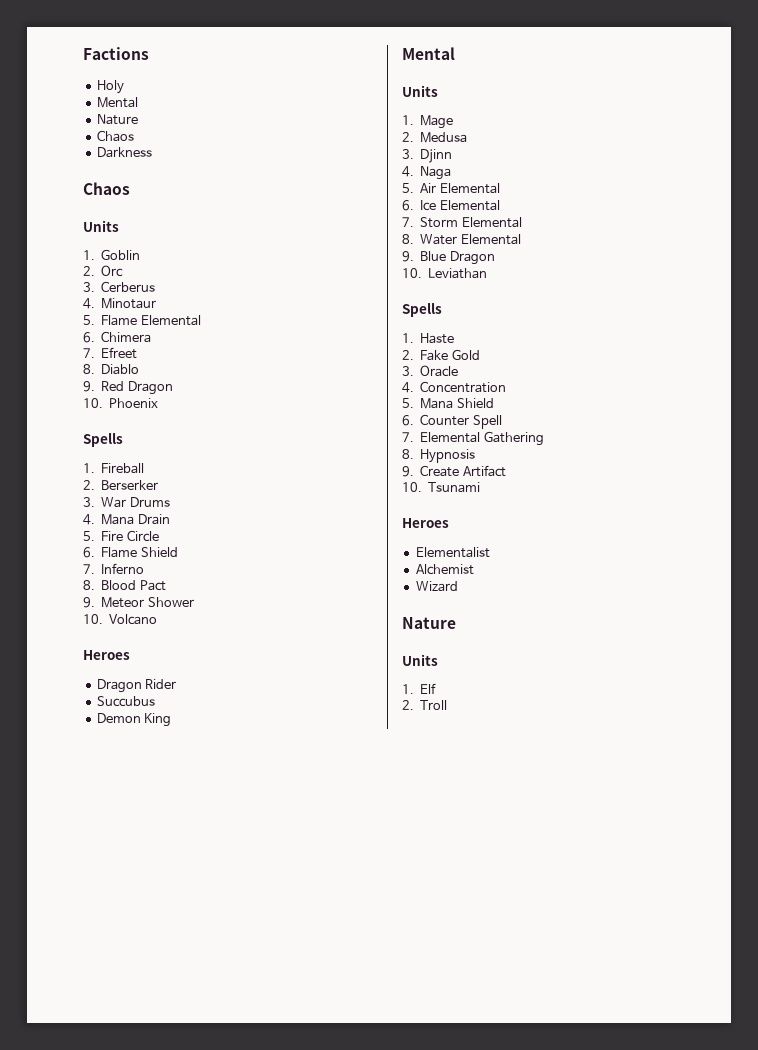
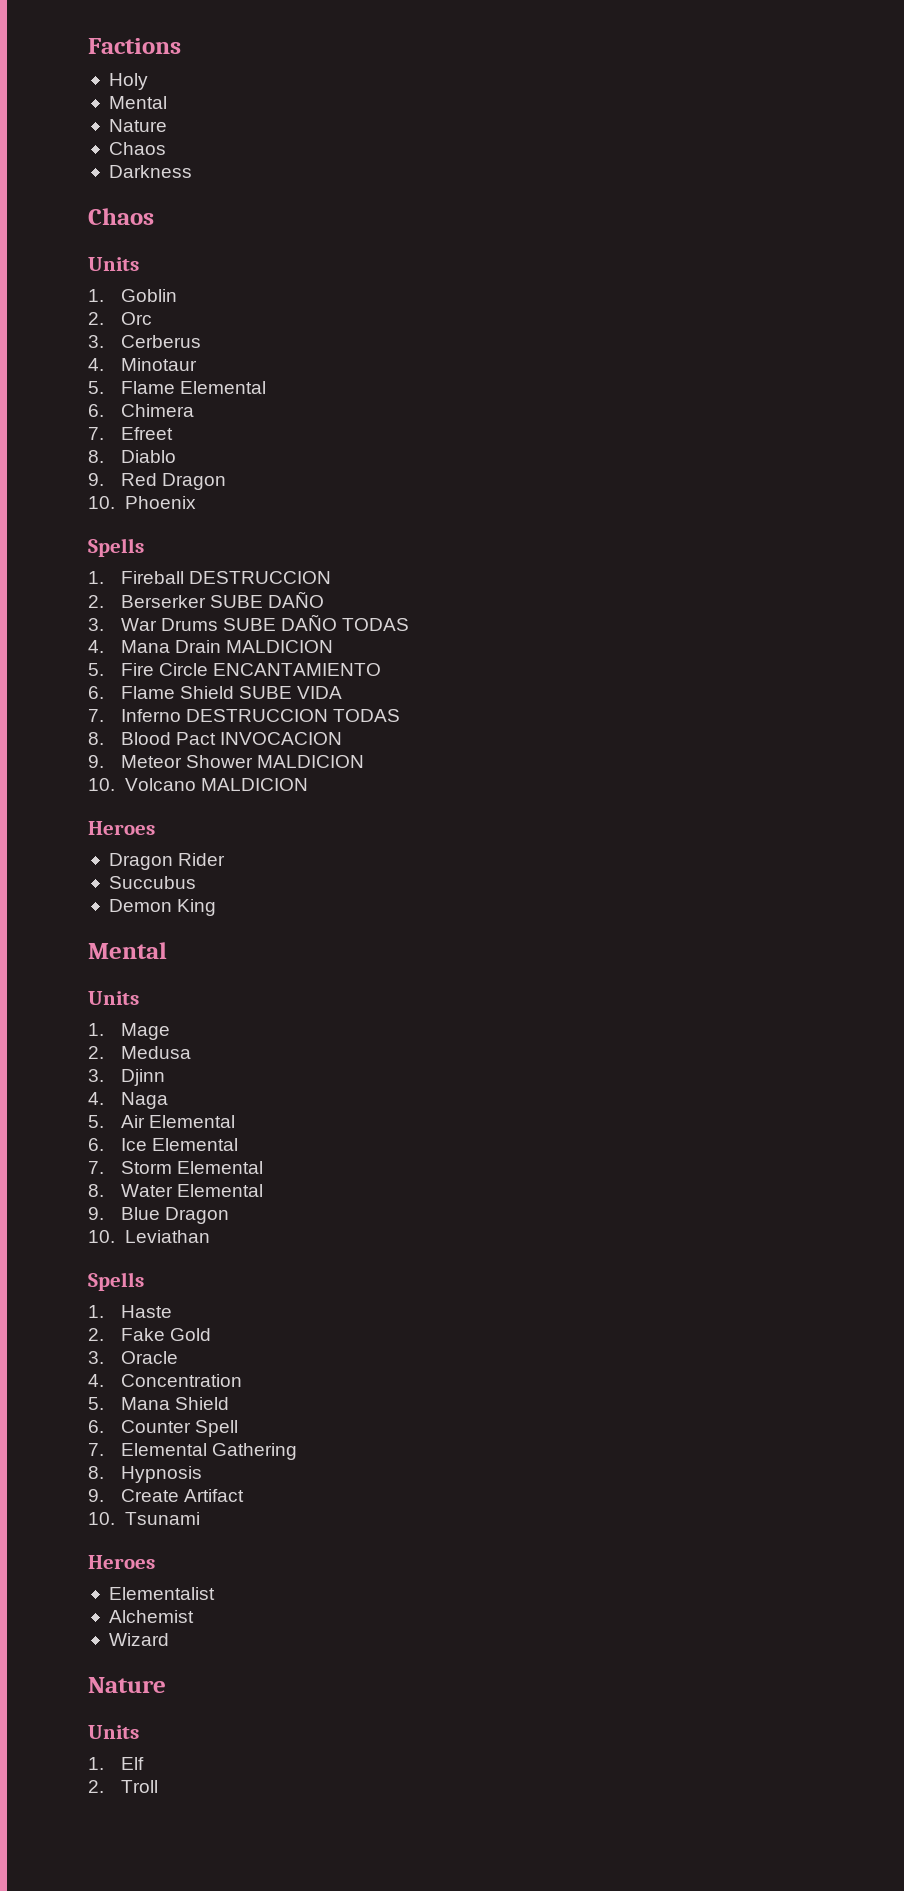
- 1. Fireball
+ 1. Fireball DESTRUCCION
- 2. Berserker
+ 2. Berserker SUBE DAÑO
- 3. War Drums
+ 3. War Drums SUBE DAÑO TODAS
- 4. Mana Drain
+ 4. Mana Drain MALDICION
- 5. Fire Circle
+ 5. Fire Circle ENCANTAMIENTO
- 6. Flame Shield
+ 6. Flame Shield SUBE VIDA
- 7. Inferno
+ 7. Inferno DESTRUCCION TODAS
- 8. Blood Pact
+ 8. Blood Pact INVOCACION
- 9. Meteor Shower
+ 9. Meteor Shower MALDICION
- 10. Volcano
+ 10. Volcano MALDICION

